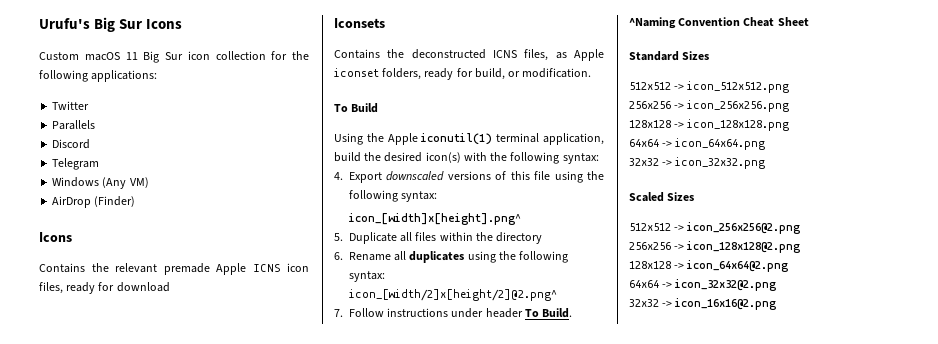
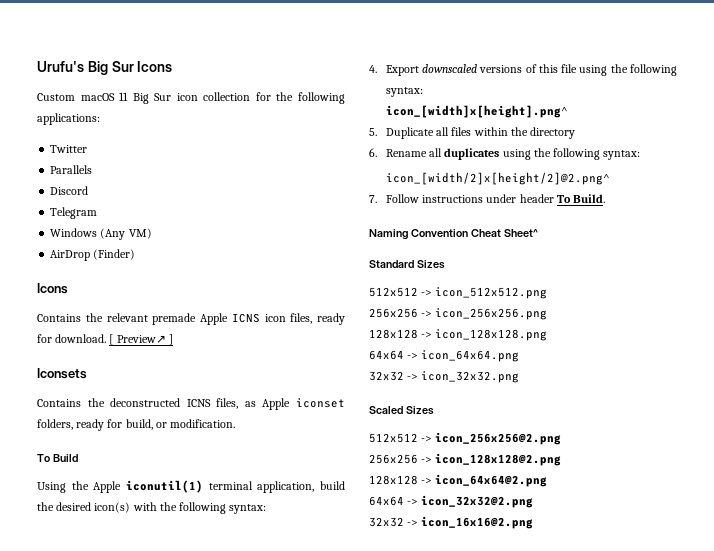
- Contains the relevant premade Apple ICNS icon files, ready for download
+ Contains the relevant premade Apple ICNS icon files, ready for download. [ Preview↗ ]
- ^Naming Convention Cheat Sheet
+ Naming Convention Cheat Sheet^

